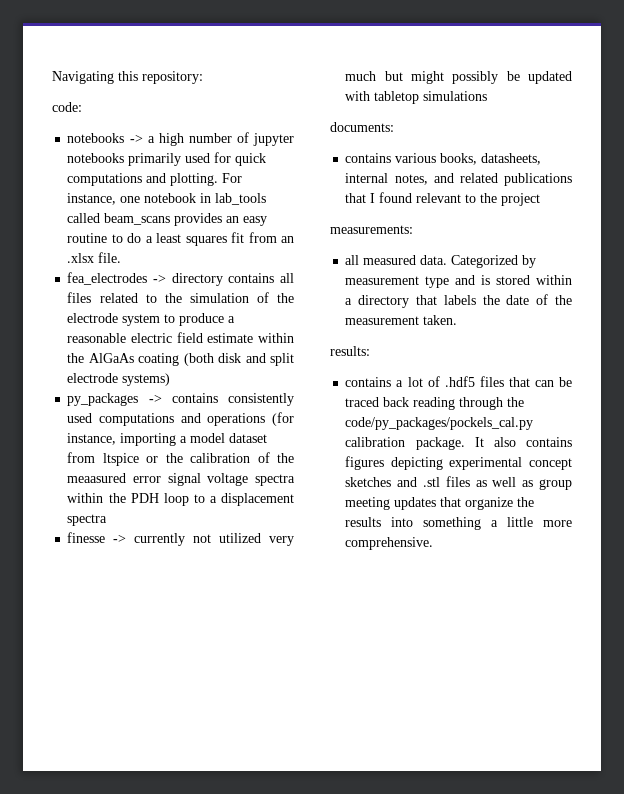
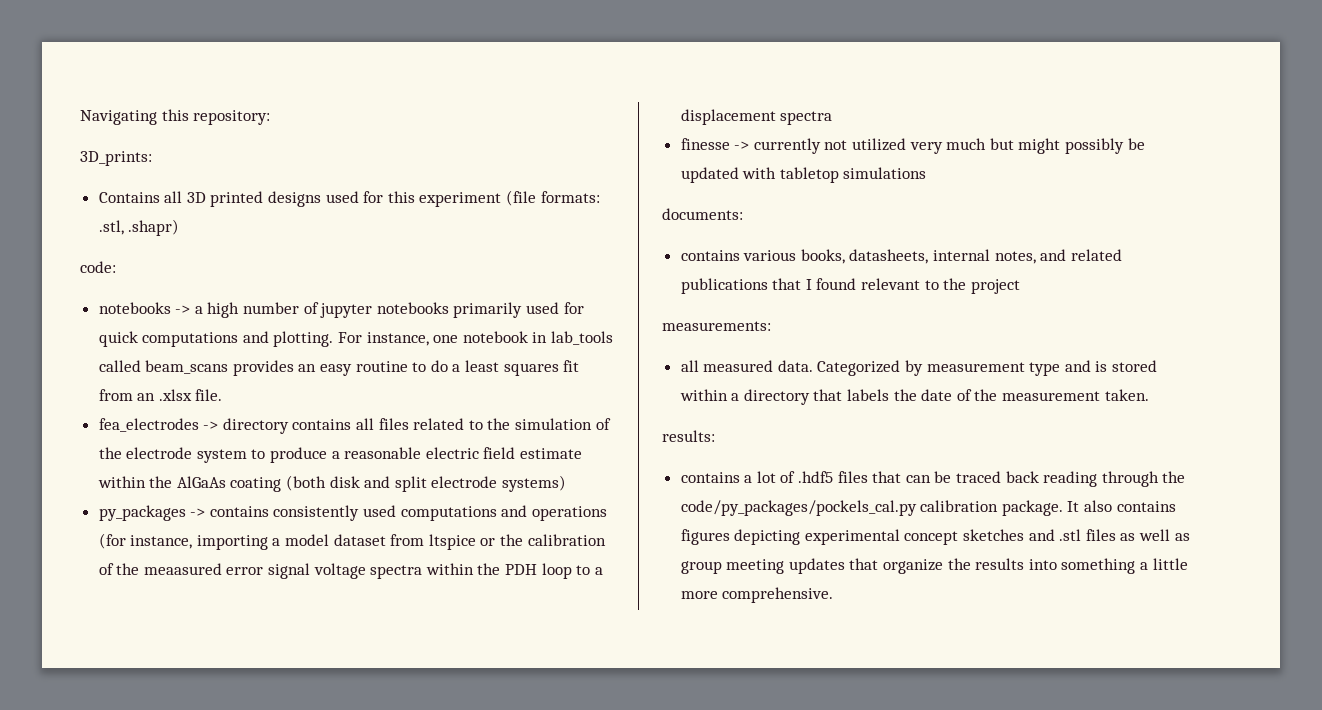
+ 3D_prints:
+ Contains all 3D printed designs used for this experiment (file formats: .stl, .shapr)

